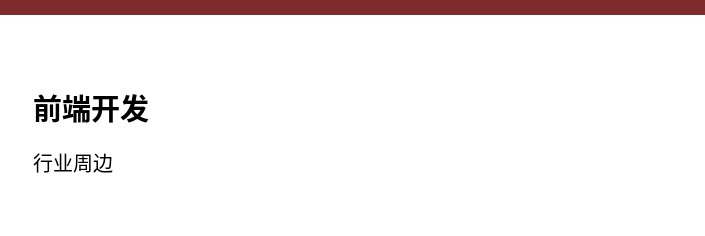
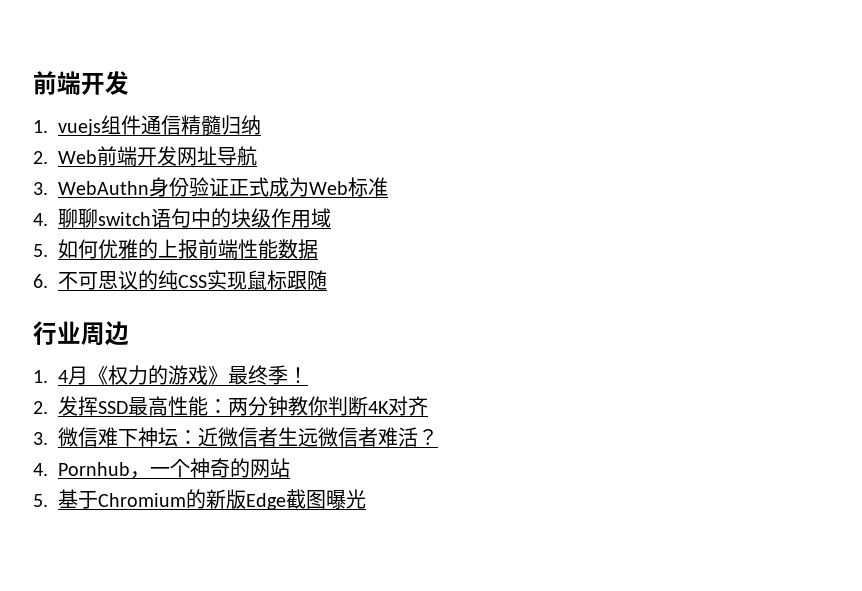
+ 1. vuejs组件通信精髓归纳
+ 2. Web前端开发网址导航
+ 3. WebAuthn身份验证正式成为Web标准
+ 4.聊聊switch语句中的块级作用域
+ 5.如何优雅的上报前端性能数据
+ 6.不可思议的纯CSS实现鼠标跟随
  行业周边
+ 1. 4月《权力的游戏》最终季！
+ 2.发挥SSD最高性能：两分钟教你判断4K对齐
+ 3.微信难下神坛：近微信者生远微信者难活？
+ 4. Pornhub，一个神奇的网站
+ 5.基于Chromium的新版Edge截图曝光

